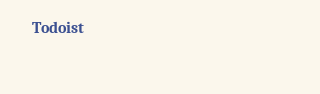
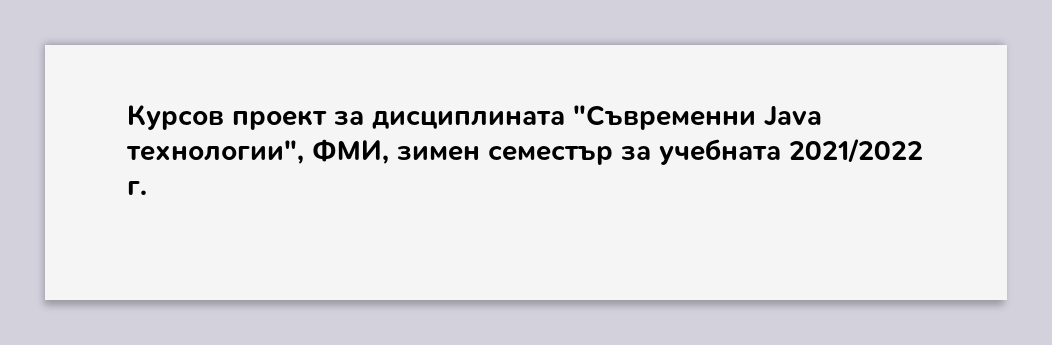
- Todoist
+ Курсов проект за дисциплината "Съвременни Java технологии", ФМИ, зимен семестър за учебната 2021/2022 г.

